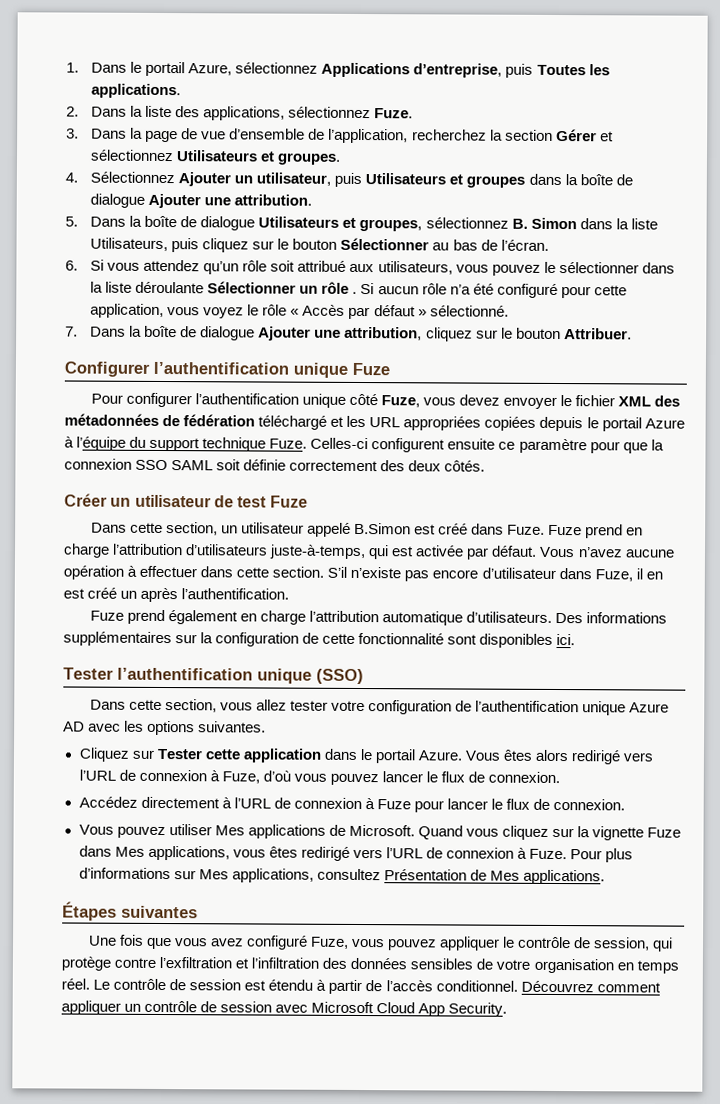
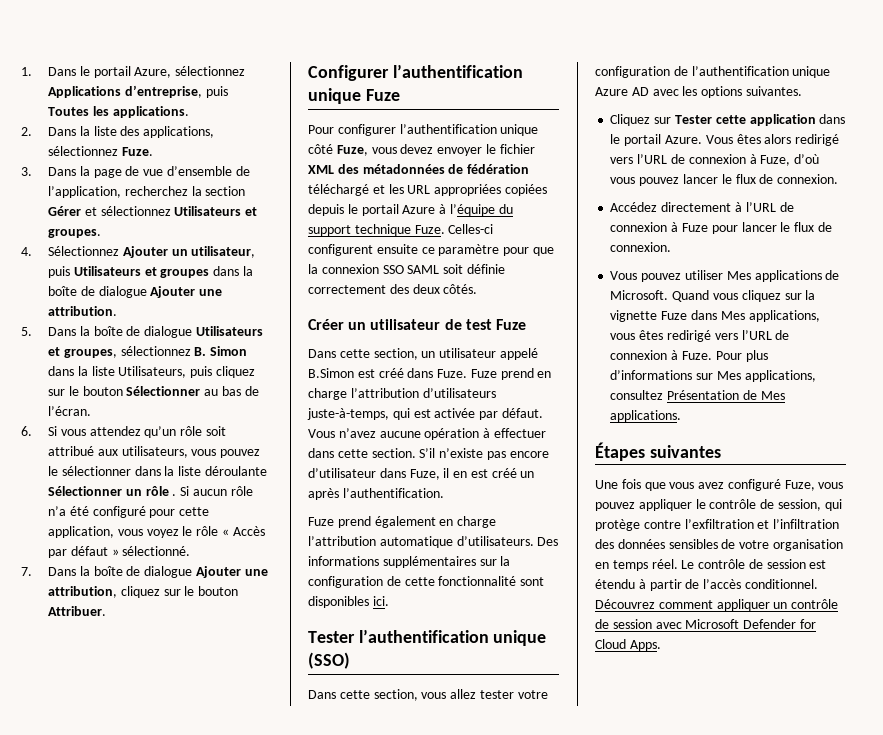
- Découvrez comment appliquer un contrôle de session avec Microsoft Cloud App Security.
+ Découvrez comment appliquer un contrôle de session avec Microsoft Defender for Cloud Apps.

